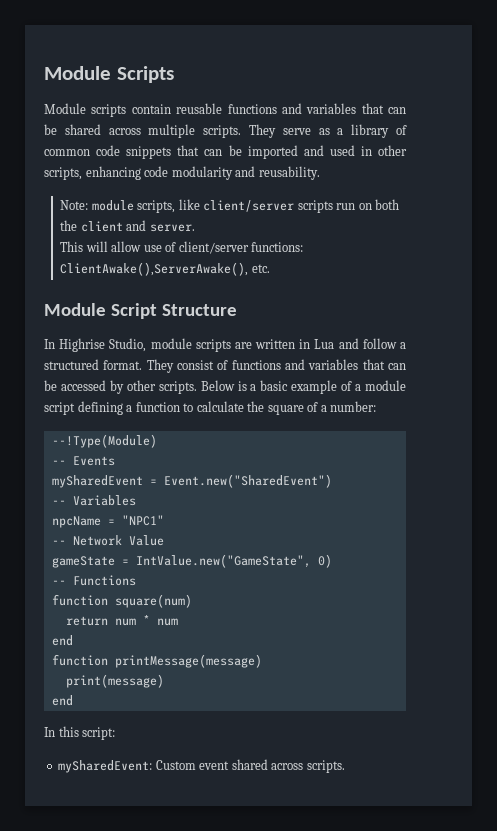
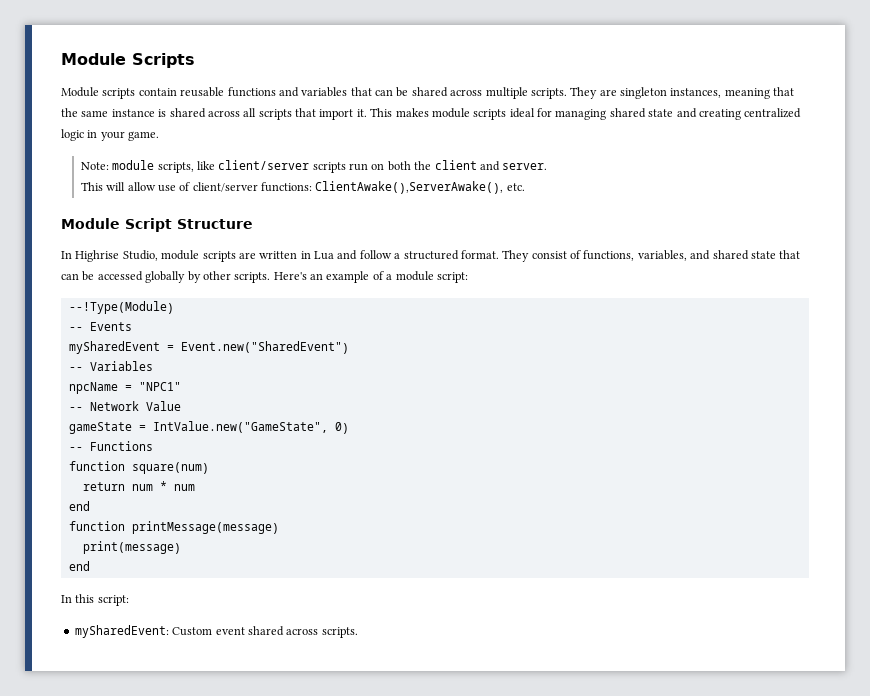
- They serve as a library of common code snippets that can be imported and used in other scripts, enhancing code modularity and reusability.
+ They are singleton instances, meaning that the same instance is shared across all scripts that import it. This makes module scripts ideal for managing shared state and creating centralized logic in your game.
- They consist of functions and variables that can be accessed by other scripts.
+ They consist of functions, variables, and shared state that can be accessed globally by other scripts.
- Below is a basic example of a module script defining a function to calculate the square of a number:
+ Here's an example of a module script:

